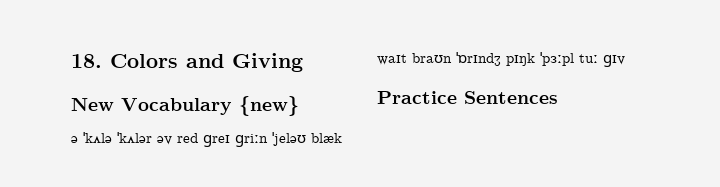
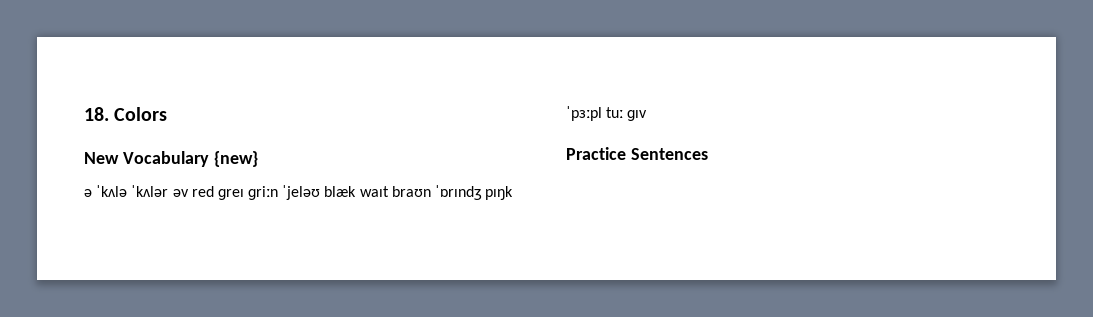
- 18. Colors and Giving
+ 18. Colors

